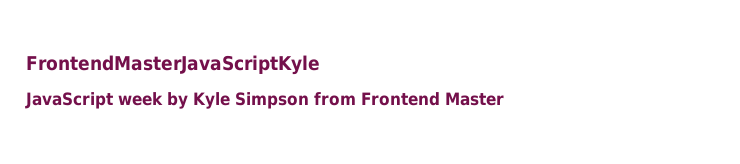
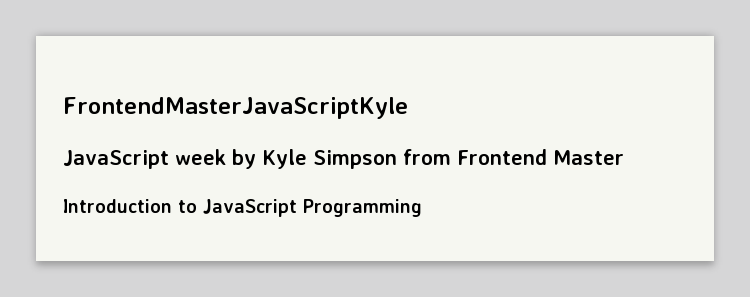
+ Introduction to JavaScript Programming

